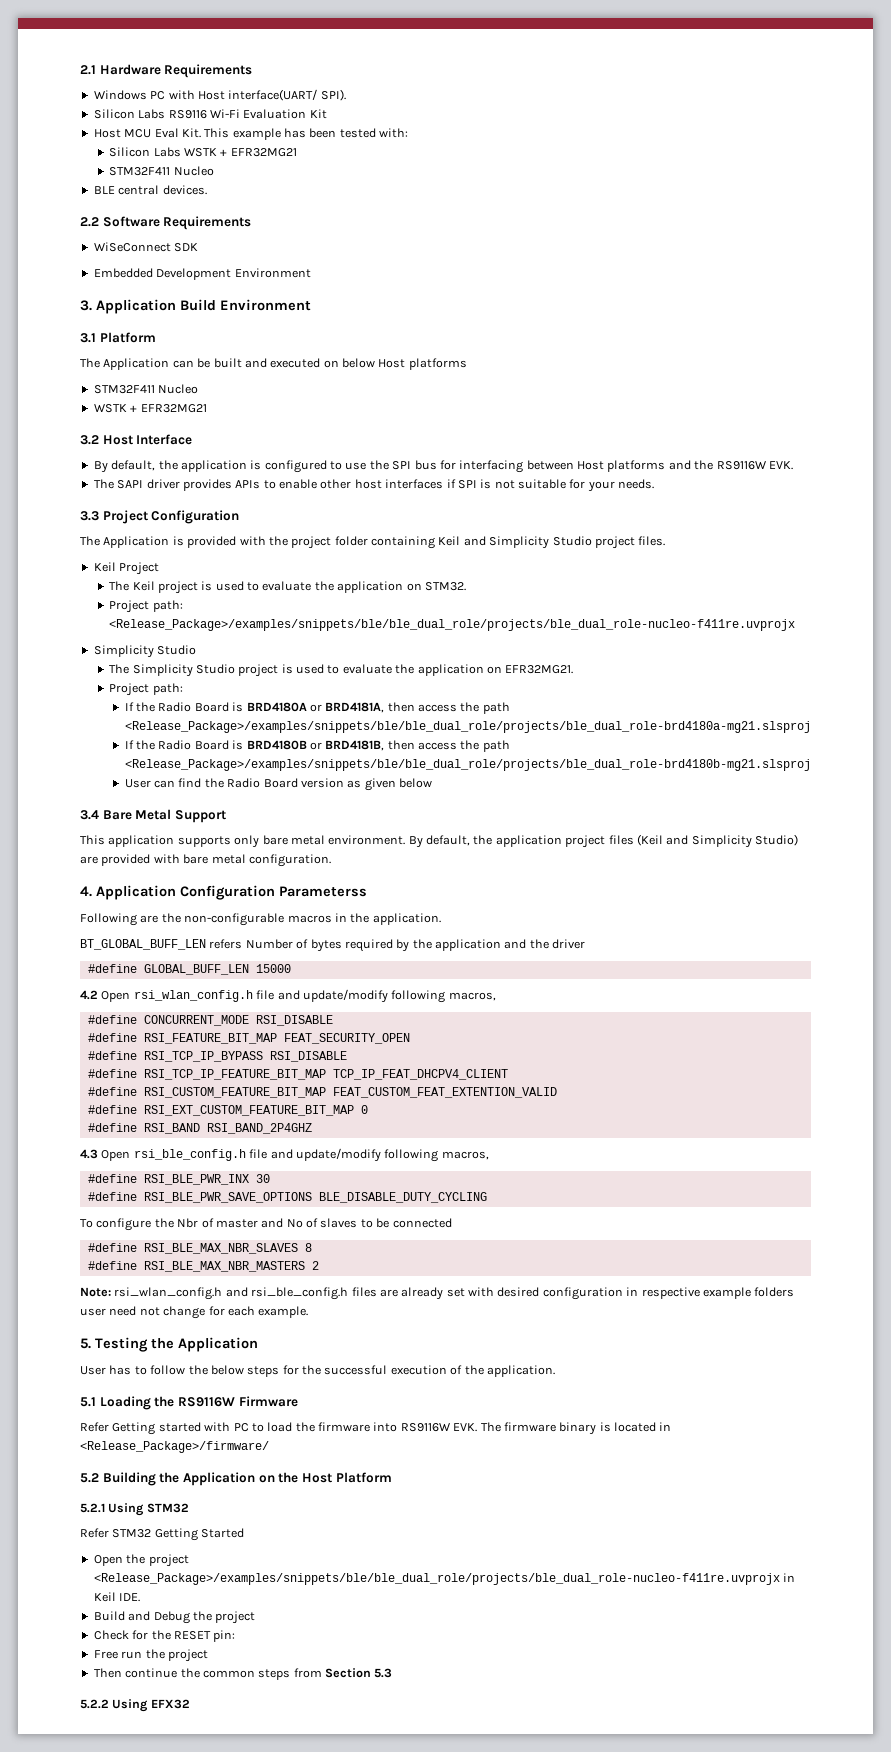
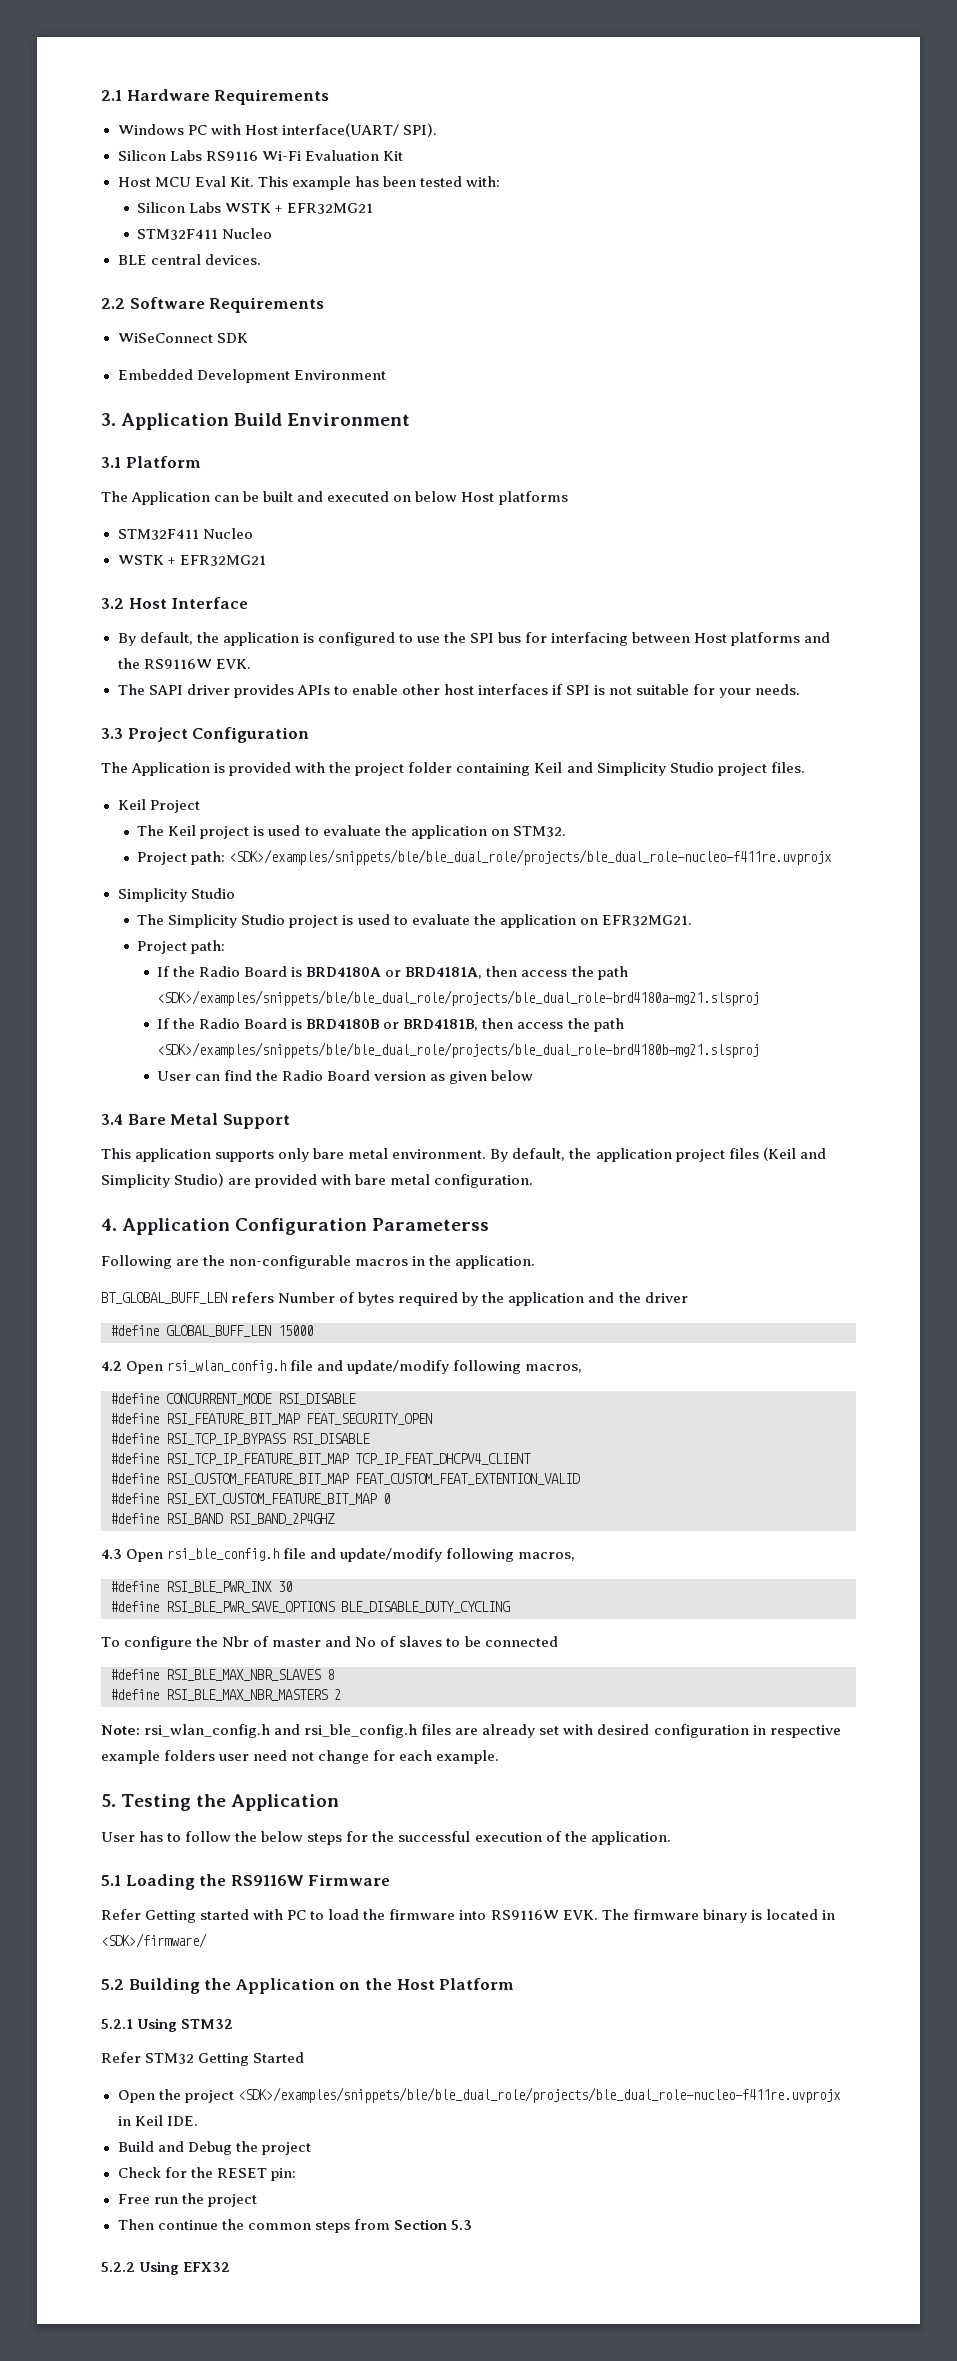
- Project path: <Release_Package>/examples/snippets/ble/ble_dual_role/projects/ble_dual_role-nucleo-f411re.uvprojx
+ Project path: <SDK>/examples/snippets/ble/ble_dual_role/projects/ble_dual_role-nucleo-f411re.uvprojx
- If the Radio Board is BRD4180A or BRD4181A, then access the path <Release_Package>/examples/snippets/ble/ble_dual_role/projects/ble_dual_role-brd4180a-mg21.slsproj
+ If the Radio Board is BRD4180A or BRD4181A, then access the path <SDK>/examples/snippets/ble/ble_dual_role/projects/ble_dual_role-brd4180a-mg21.slsproj
- If the Radio Board is BRD4180B or BRD4181B, then access the path <Release_Package>/examples/snippets/ble/ble_dual_role/projects/ble_dual_role-brd4180b-mg21.slsproj
+ If the Radio Board is BRD4180B or BRD4181B, then access the path <SDK>/examples/snippets/ble/ble_dual_role/projects/ble_dual_role-brd4180b-mg21.slsproj
- Refer Getting started with PC to load the firmware into RS9116W EVK. The firmware binary is located in <Release_Package>/firmware/
+ Refer Getting started with PC to load the firmware into RS9116W EVK. The firmware binary is located in <SDK>/firmware/
- Open the project <Release_Package>/examples/snippets/ble/ble_dual_role/projects/ble_dual_role-nucleo-f411re.uvprojx in Keil IDE.
+ Open the project <SDK>/examples/snippets/ble/ble_dual_role/projects/ble_dual_role-nucleo-f411re.uvprojx in Keil IDE.

